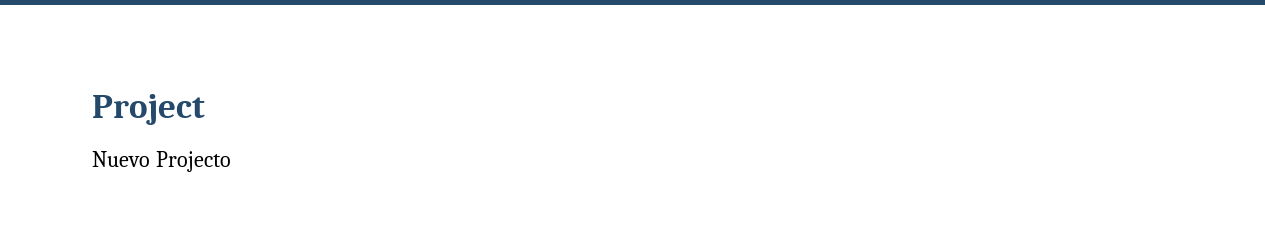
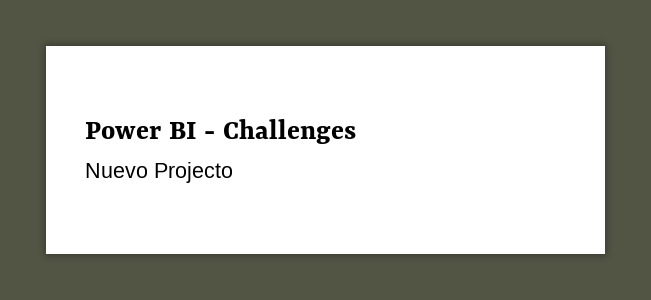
- Project
+ Power BI - Challenges

